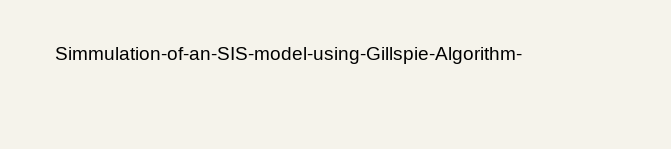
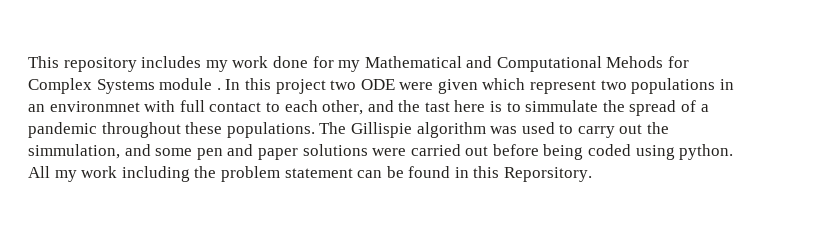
- Simmulation-of-an-SIS-model-using-Gillspie-Algorithm-
+ This repository includes my work done for my Mathematical and Computational Mehods for Complex Systems module . In this project two ODE were given which represent two populations in an environmnet with full contact to each other, and the tast here is to simmulate the spread of a pandemic throughout these populations. The Gillispie algorithm was used to carry out the simmulation, and some pen and paper solutions were carried out before being coded using python. All my work including the problem statement can be found in this Reporsitory.

